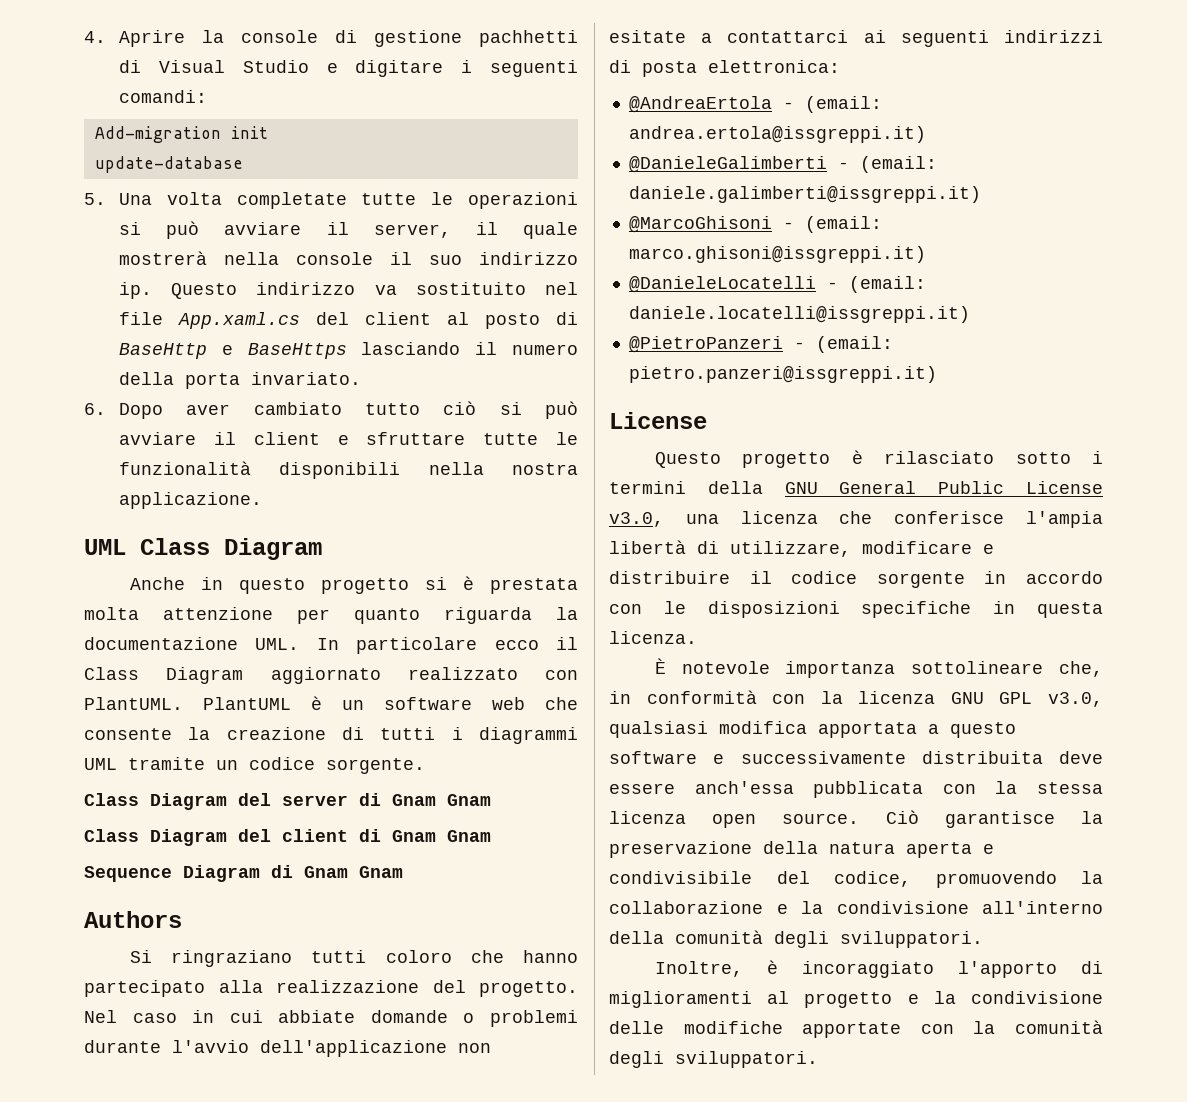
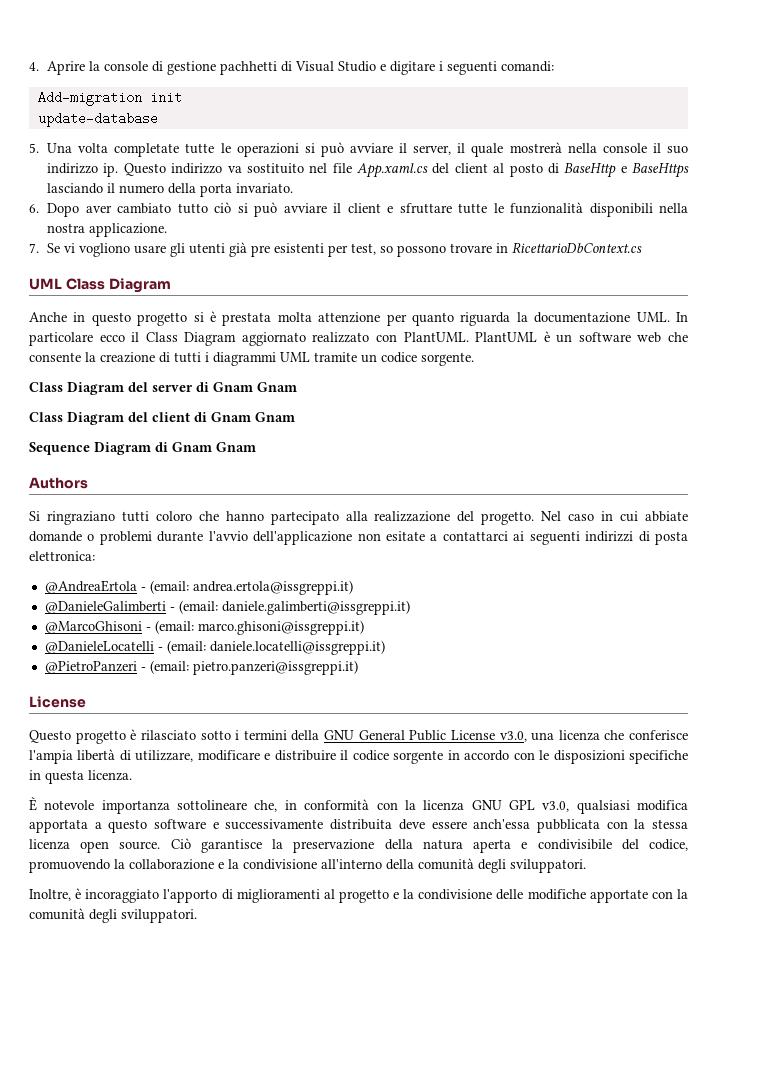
+ 7. Se vi vogliono usare gli utenti già pre esistenti per test, so possono trovare in RicettarioDbContext.cs

